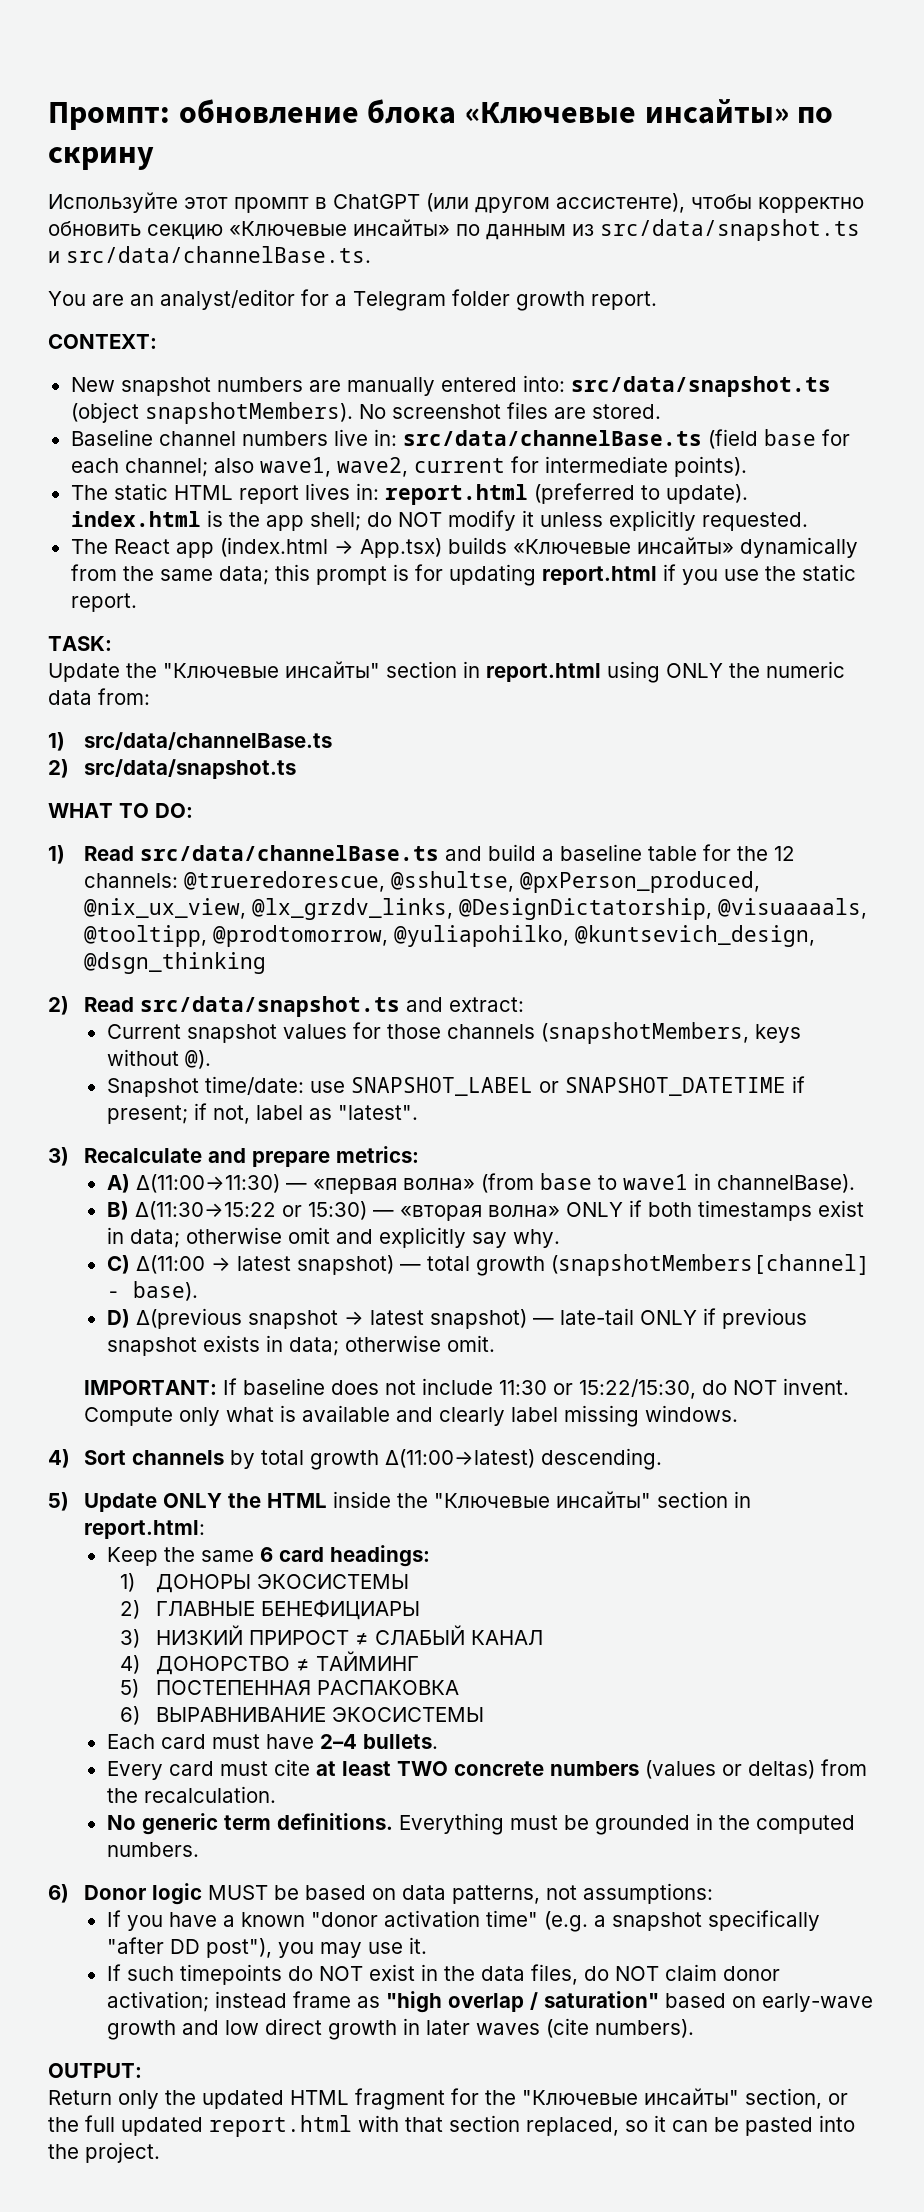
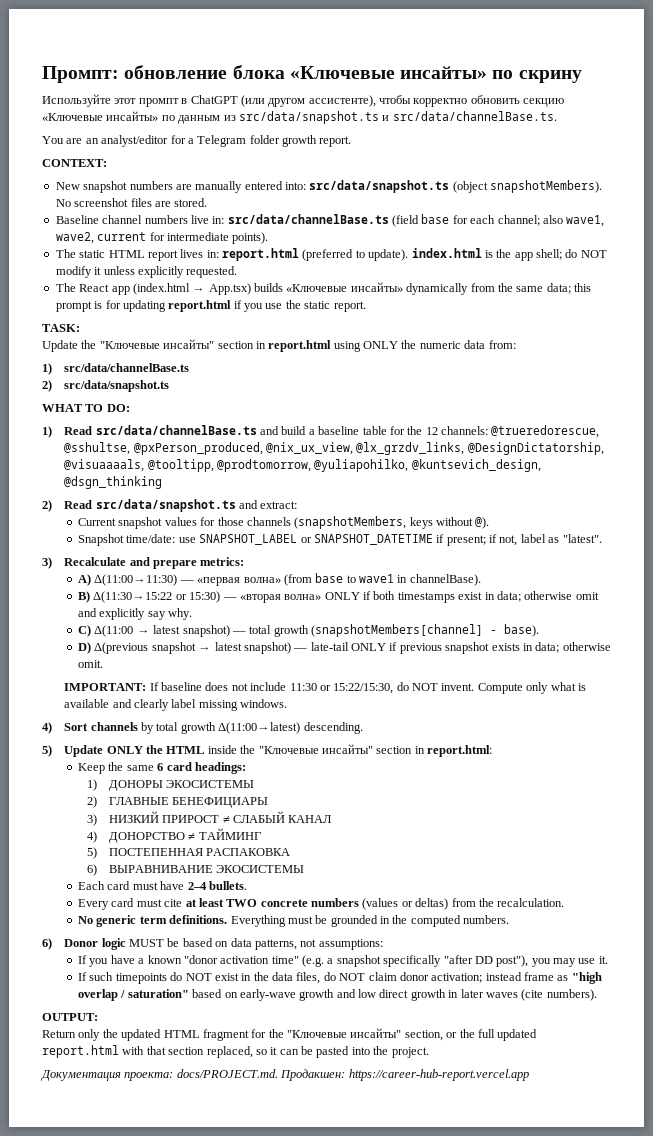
+ Документация проекта: docs/PROJECT.md. Продакшен: https://career-hub-report.vercel.app

